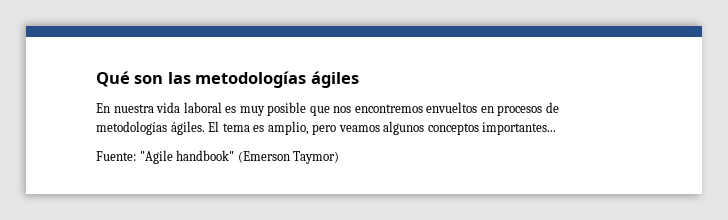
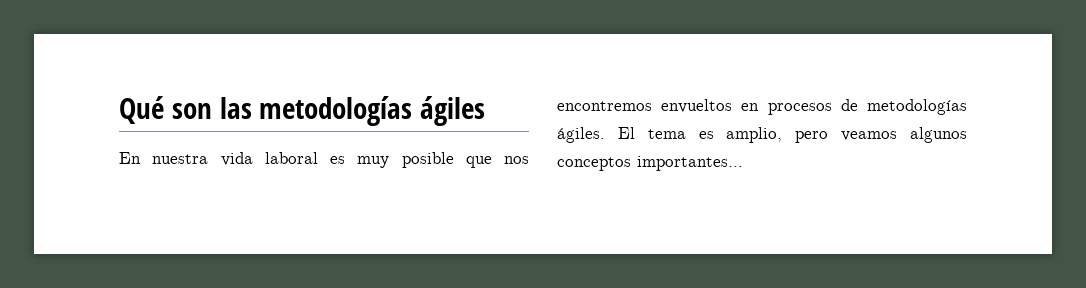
- Fuente: "Agile handbook" (Emerson Taymor)

